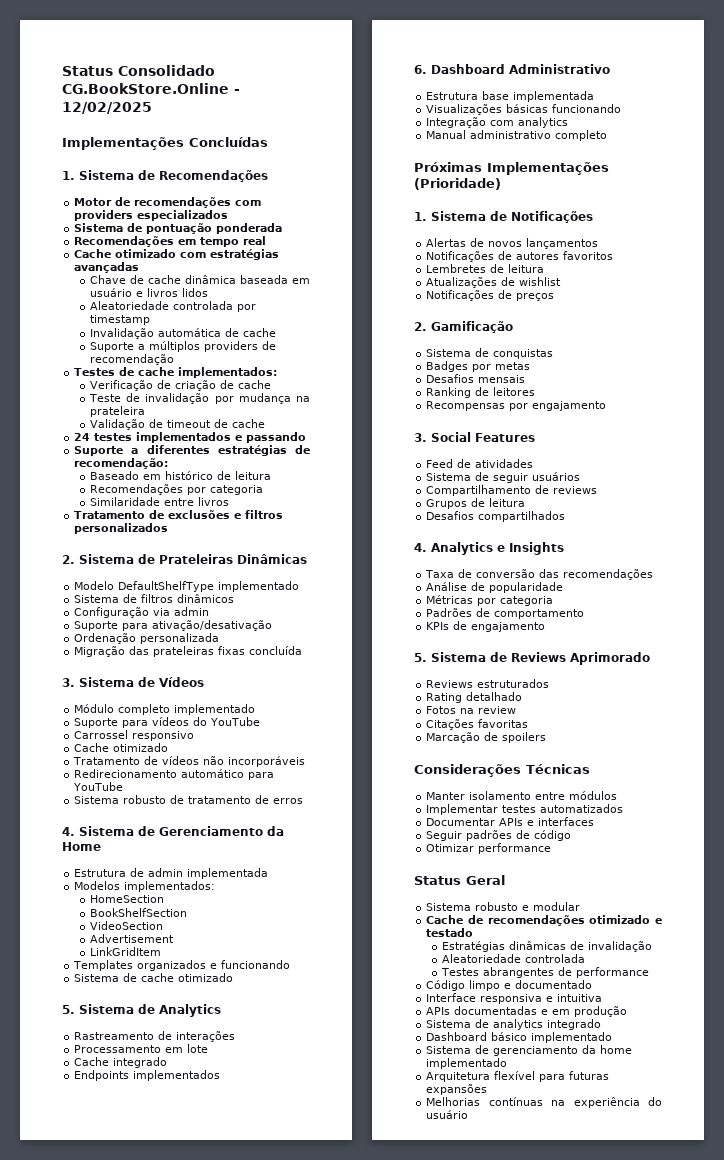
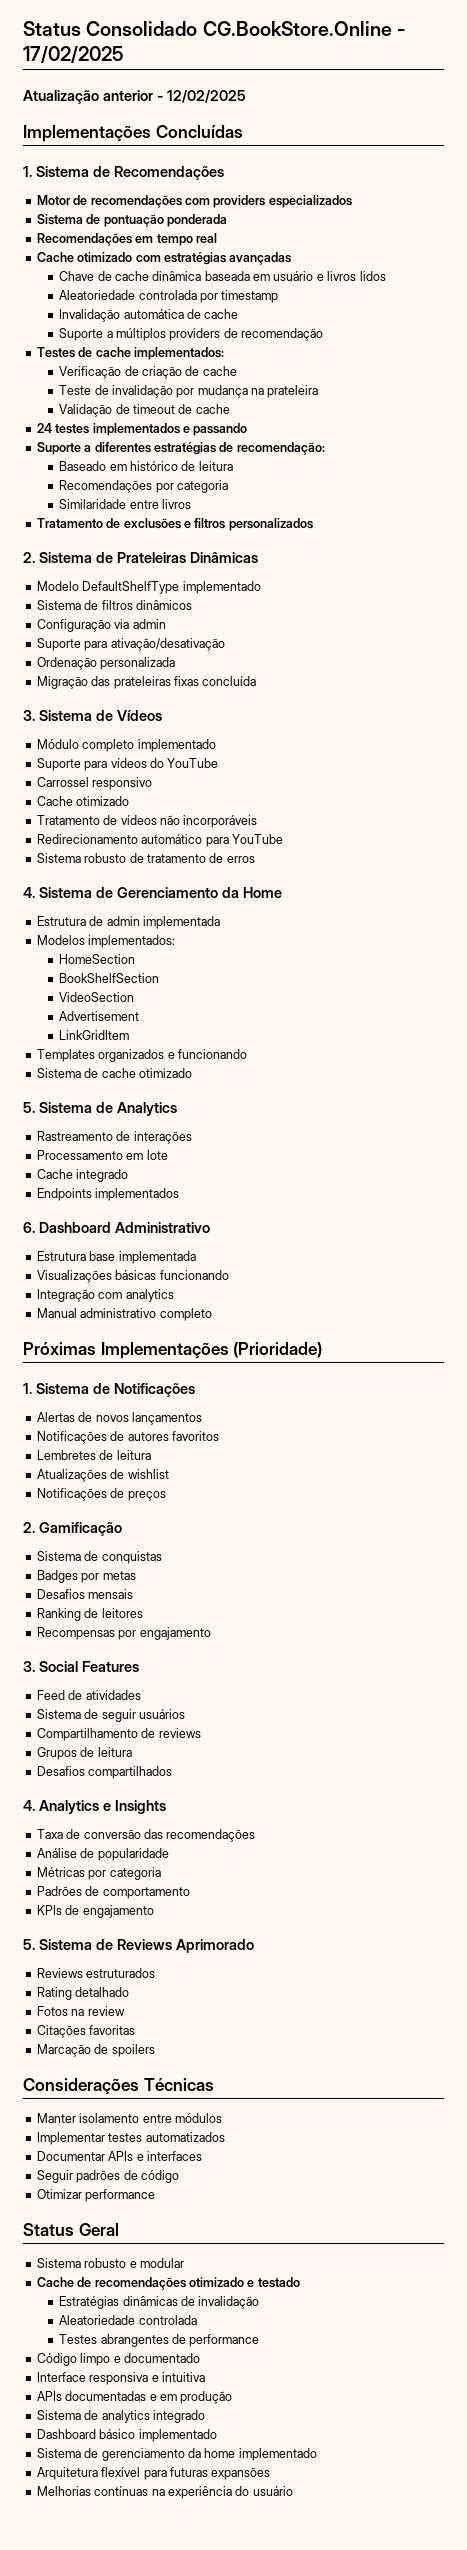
- Status Consolidado CG.BookStore.Online - 12/02/2025
+ Status Consolidado CG.BookStore.Online - 17/02/2025
+ Atualização anterior - 12/02/2025

